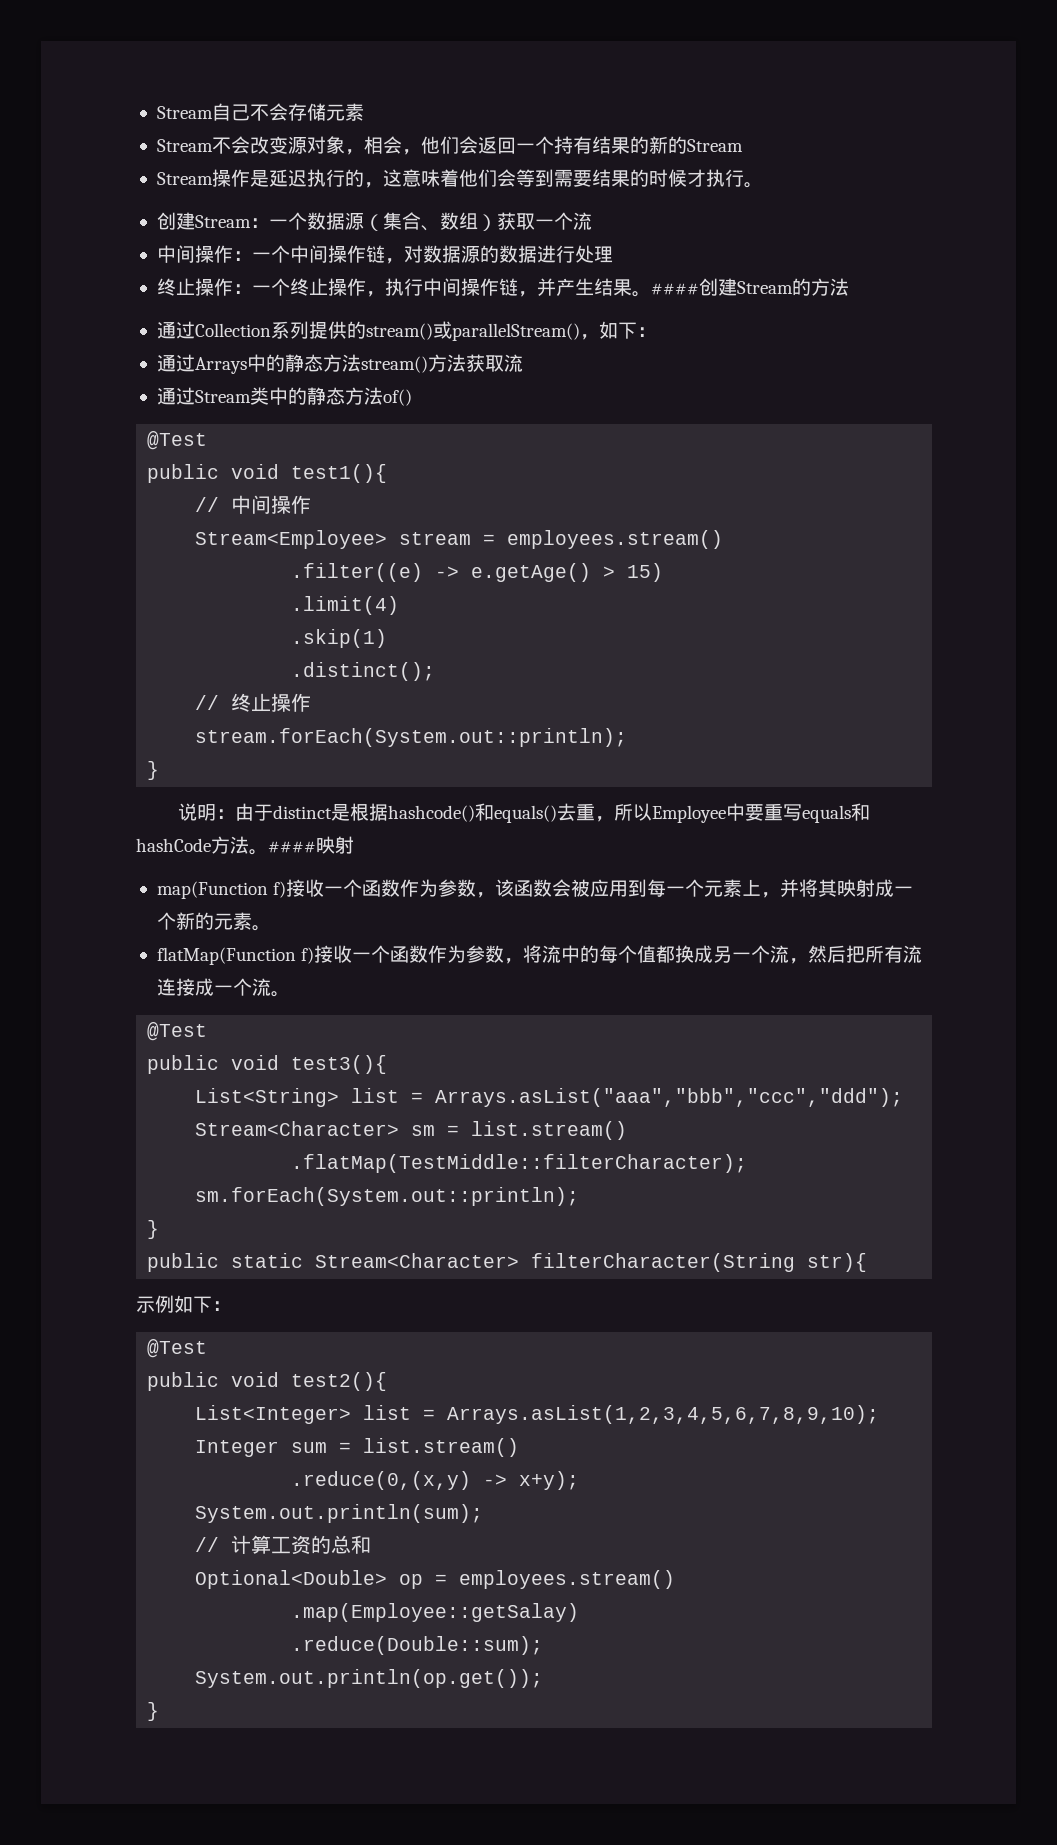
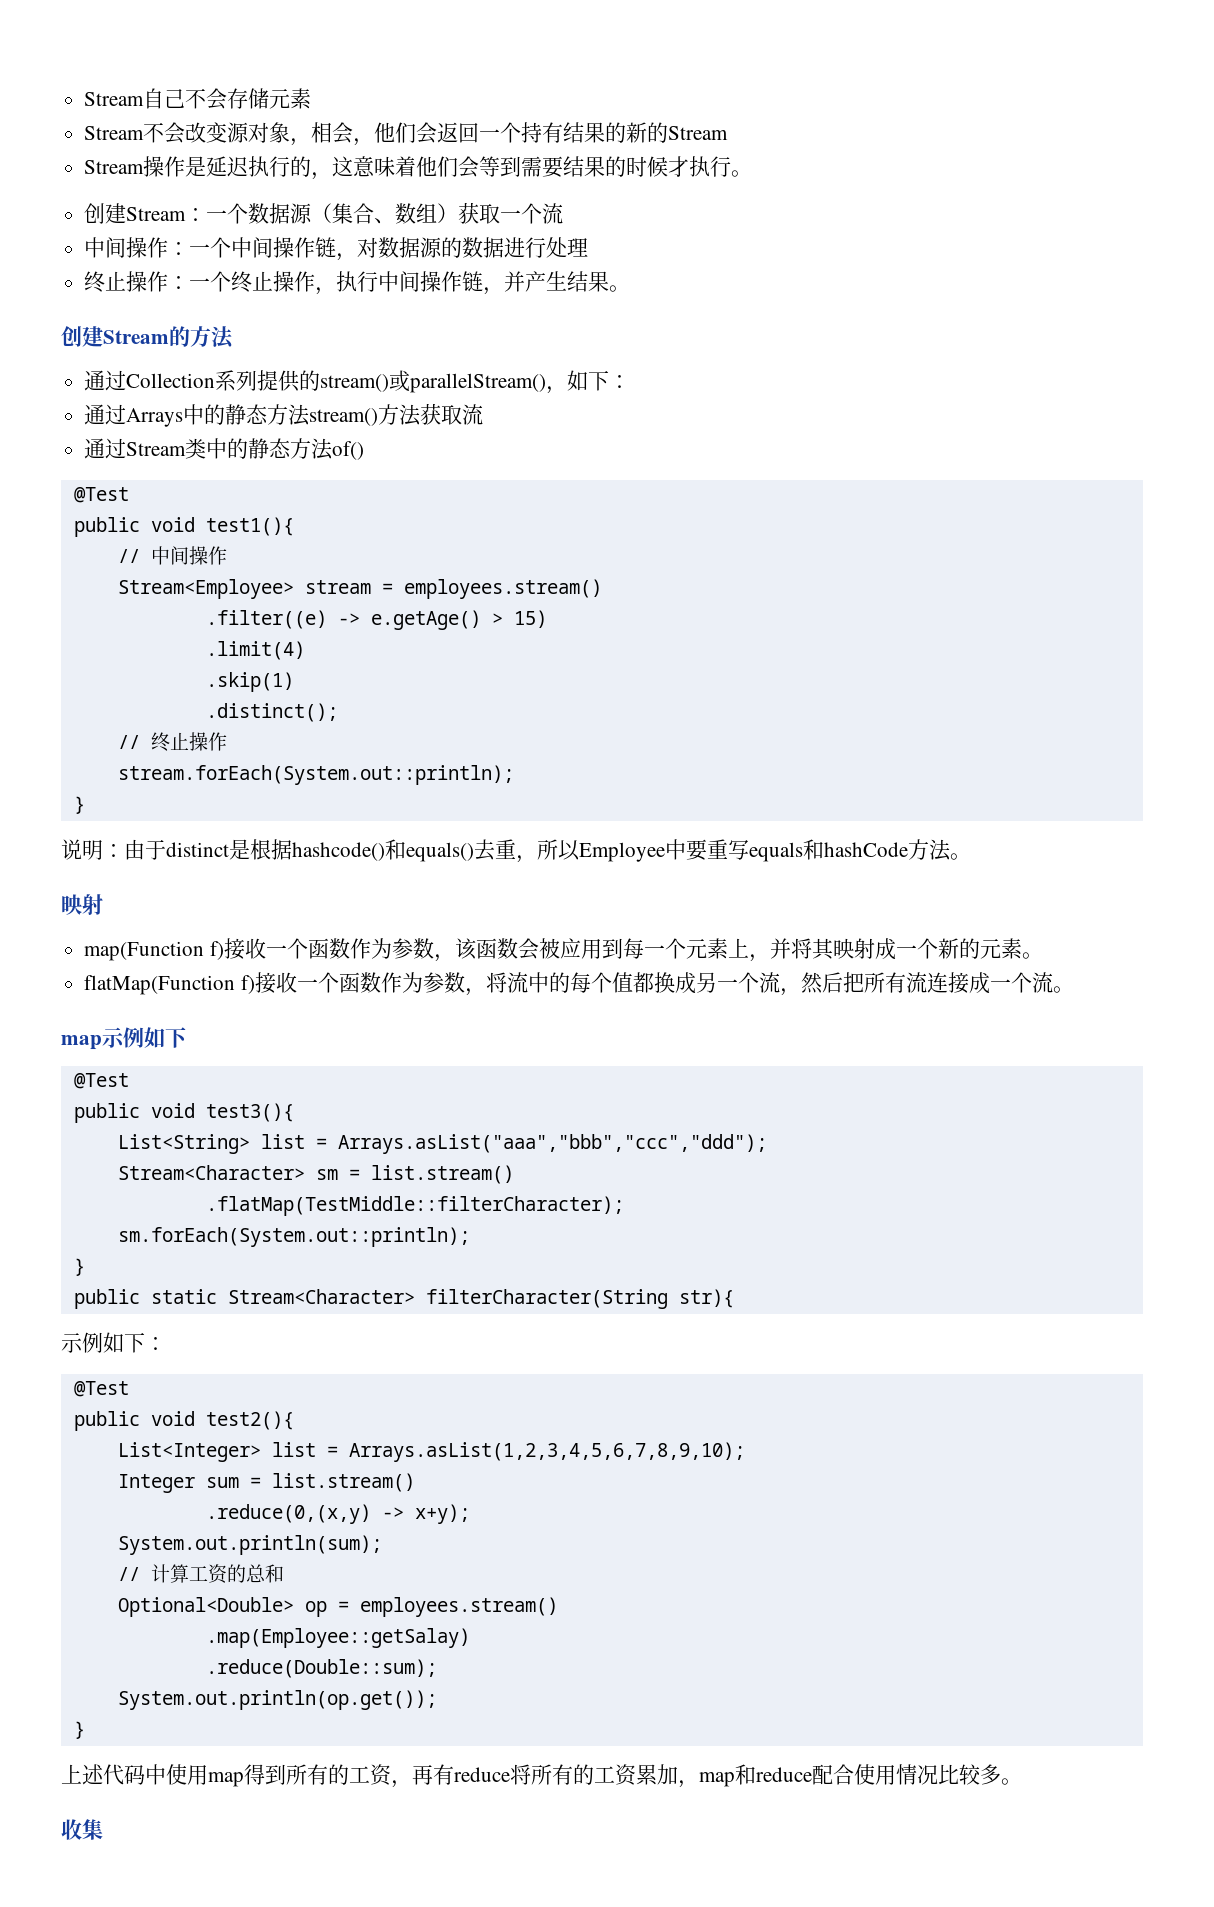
- 终止操作：一个终止操作，执行中间操作链，并产生结果。####创建Stream的方法
+ 终止操作：一个终止操作，执行中间操作链，并产生结果。
+ 创建Stream的方法
- 说明：由于distinct是根据hashcode()和equals()去重，所以Employee中要重写equals和hashCode方法。####映射
+ 说明：由于distinct是根据hashcode()和equals()去重，所以Employee中要重写equals和hashCode方法。
+ 映射
+ map示例如下
+ 上述代码中使用map得到所有的工资，再有reduce将所有的工资累加，map和reduce配合使用情况比较多。
+ 收集

